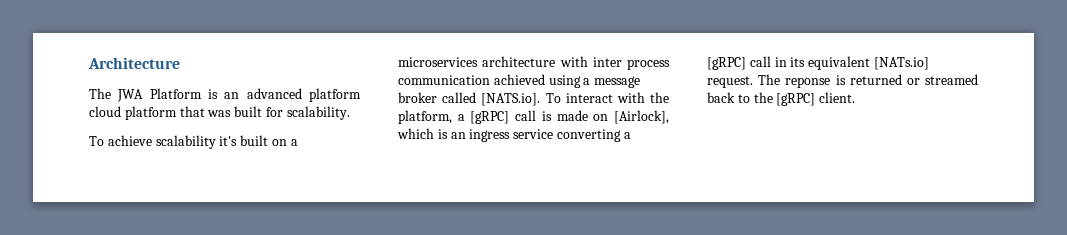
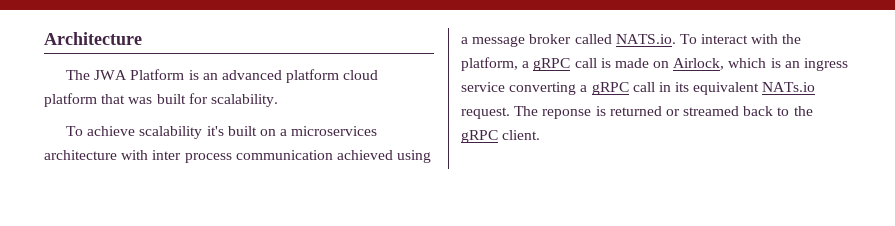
- To achieve scalability it's built on a microservices architecture with inter process communication achieved using a message broker called [NATS.io]. To interact with the platform, a [gRPC] call is made on [Airlock], which is an ingress service converting a [gRPC] call in its equivalent [NATs.io] request.
+ To achieve scalability it's built on a microservices architecture with inter process communication achieved using a message broker called NATS.io. To interact with the platform, a gRPC call is made on Airlock, which is an ingress service converting a gRPC call in its equivalent NATs.io request.
- The reponse is returned or streamed back to the [gRPC] client.
+ The reponse is returned or streamed back to the gRPC client.

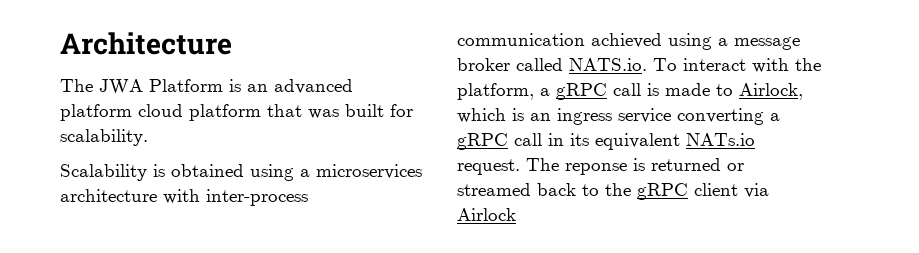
- To achieve scalability it's built on a microservices architecture with inter process communication achieved using a message broker called NATS.io. To interact with the platform, a gRPC call is made on Airlock, which is an ingress service converting a gRPC call in its equivalent NATs.io request.
+ Scalability is obtained using a microservices architecture with inter-process communication achieved using a message broker called NATS.io. To interact with the platform, a gRPC call is made to Airlock, which is an ingress service converting a gRPC call in its equivalent NATs.io request.
- The reponse is returned or streamed back to the gRPC client.
+ The reponse is returned or streamed back to the gRPC client via Airlock

